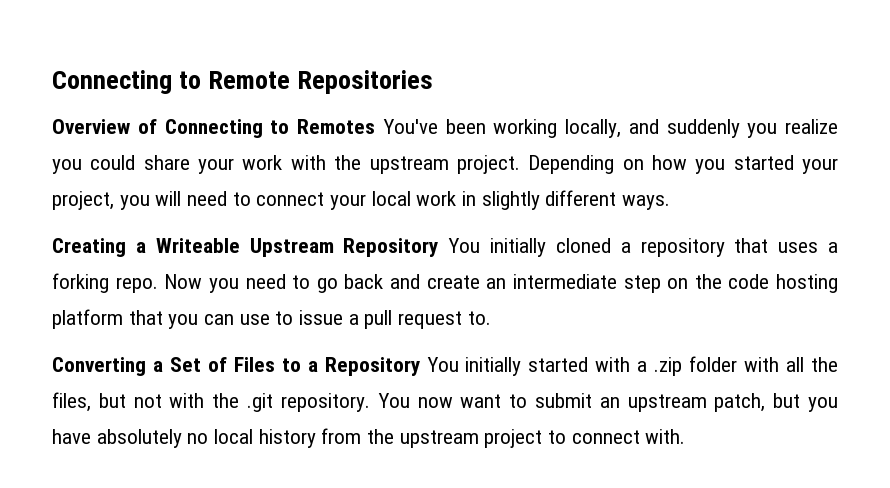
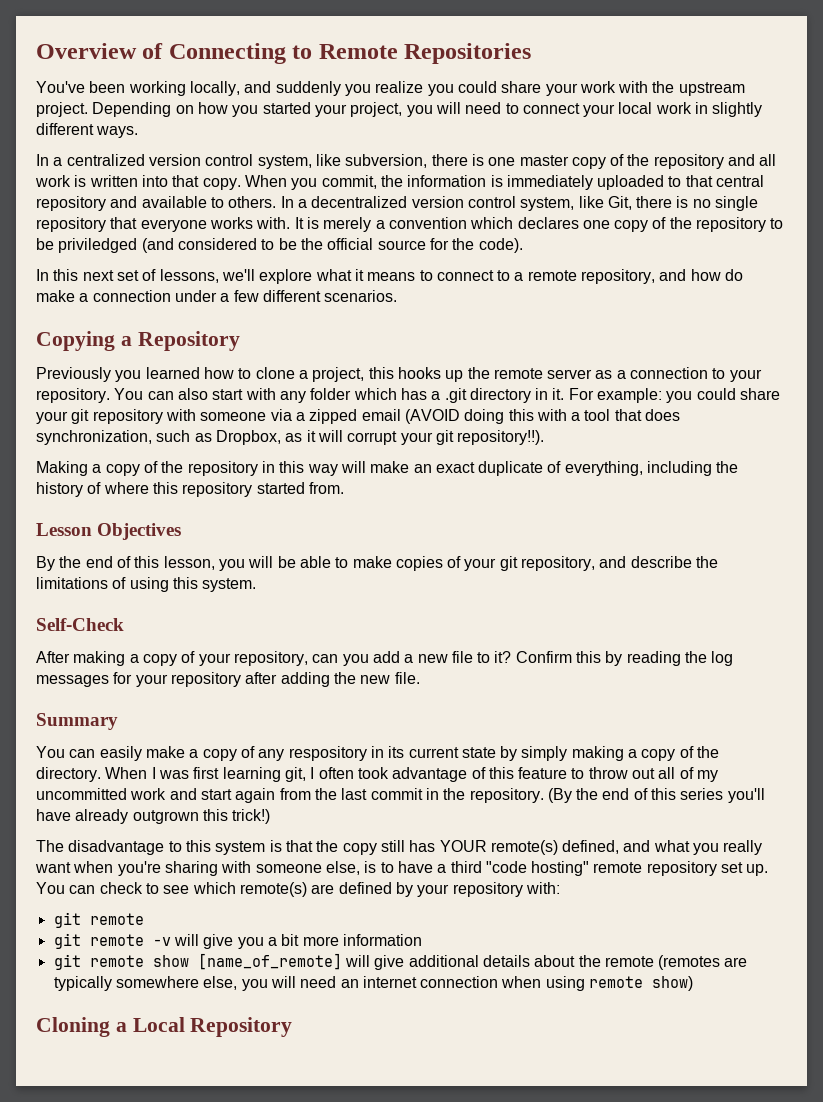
- Connecting to Remote Repositories
+ Overview of Connecting to Remote Repositories
- Overview of Connecting to Remotes You've been working locally, and suddenly you realize you could share your work with the upstream project.
+ You've been working locally, and suddenly you realize you could share your work with the upstream project.
- Creating a Writeable Upstream Repository You initially cloned a repository that uses a forking repo. Now you need to go back and create an intermediate step on the code hosting platform that you can use to issue a pull request to.
- Converting a Set of Files to a Repository You initially started with a .zip folder with all the files, but not with the .git repository. You now want to submit an upstream patch, but you have absolutely no local history from the upstream project to connect with.
+ In a centralized version control system, like subversion, there is one master copy of the repository and all work is written into that copy. When you commit, the information is immediately uploaded to that central repository and available to others. In a decentralized version control system, like Git, there is no single repository that everyone works with. It is merely a convention which declares one copy of the repository to be priviledged (and considered to be the official source for the code).
+ In this next set of lessons, we'll explore what it means to connect to a remote repository, and how do make a connection under a few different scenarios.
+ Copying a Repository
+ Previously you learned how to clone a project, this hooks up the remote server as a connection to your repository. You can also start with any folder which has a .git directory in it. For example: you could share your git repository with someone via a zipped email (AVOID doing this with a tool that does synchronization, such as Dropbox, as it will corrupt your git repository!!).
+ Making a copy of the repository in this way will make an exact duplicate of everything, including the history of where this repository started from.
+ Lesson Objectives
+ By the end of this lesson, you will be able to make copies of your git repository, and describe the limitations of using this system.
+ Self-Check
+ After making a copy of your repository, can you add a new file to it? Confirm this by reading the log messages for your repository after adding the new file.
+ Summary
+ You can easily make a copy of any respository in its current state by simply making a copy of the directory. When I was first learning git, I often took advantage of this feature to throw out all of my uncommitted work and start again from the last commit in the repository. (By the end of this series you'll have already outgrown this trick!)
+ The disadvantage to this system is that the copy still has YOUR remote(s) defined, and what you really want when you're sharing with someone else, is to have a third "code hosting" remote repository set up. You can check to see which remote(s) are defined by your repository with:
+ git remote
+ git remote -v will give you a bit more information
+ git remote show [name_of_remote] will give additional details about the remote (remotes are typically somewhere else, you will need an internet connection when using remote show)
+ Cloning a Local Repository

